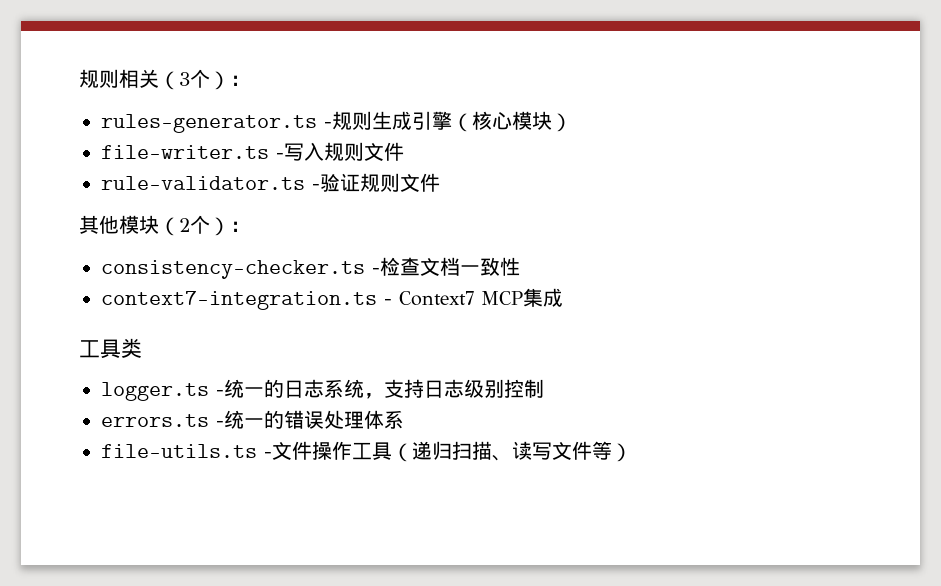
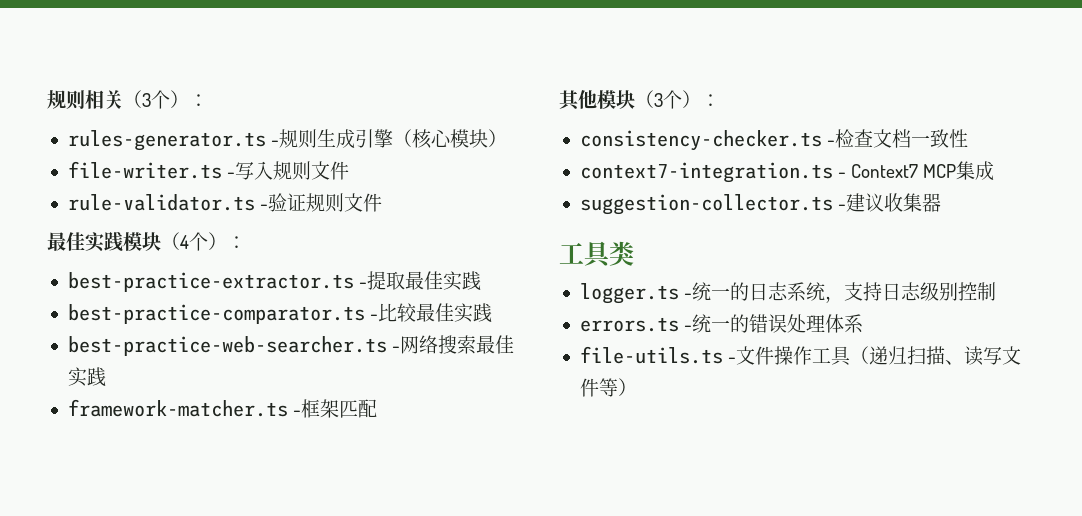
+ 最佳实践模块（4个）：
+ best-practice-extractor.ts -提取最佳实践
+ best-practice-comparator.ts -比较最佳实践
+ best-practice-web-searcher.ts -网络搜索最佳实践
+ framework-matcher.ts -框架匹配
- 其他模块（2个）：
+ 其他模块（3个）：
+ suggestion-collector.ts -建议收集器

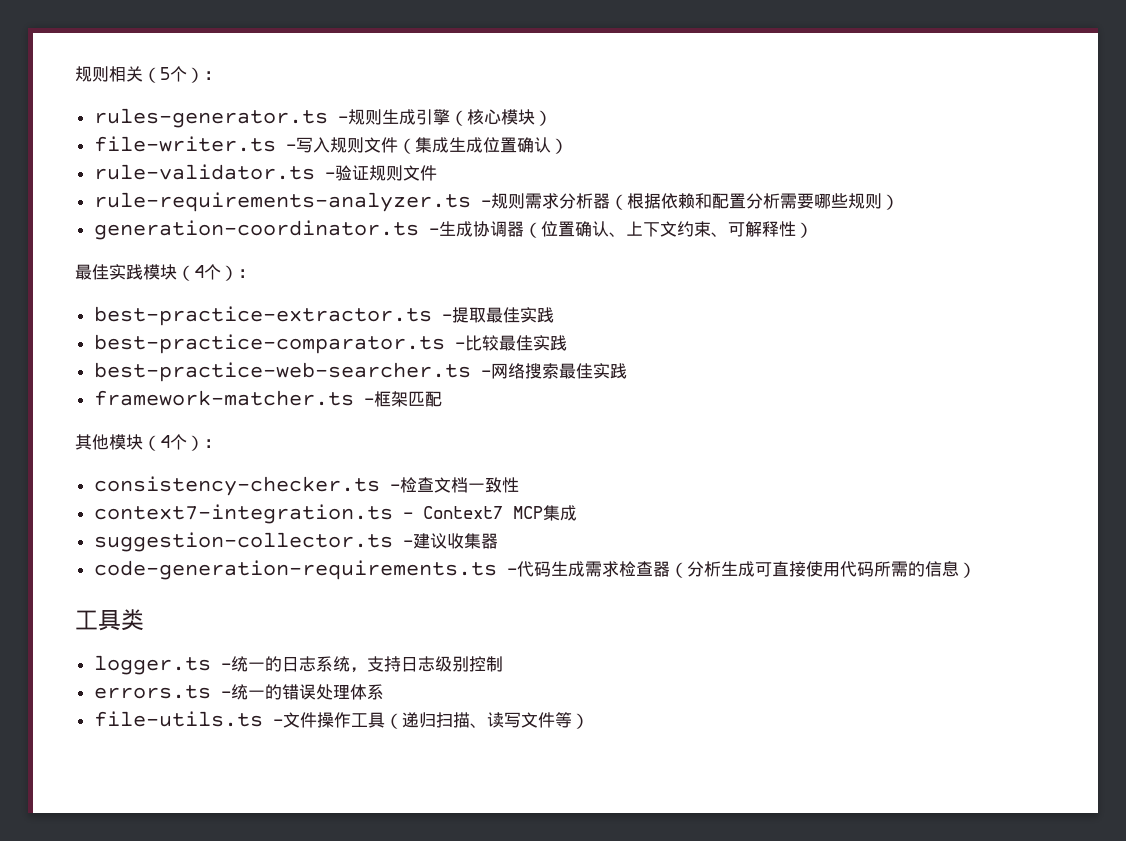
- 规则相关（3个）：
+ 规则相关（5个）：
- file-writer.ts -写入规则文件
+ file-writer.ts -写入规则文件（集成生成位置确认）
+ rule-requirements-analyzer.ts -规则需求分析器（根据依赖和配置分析需要哪些规则）
+ generation-coordinator.ts -生成协调器（位置确认、上下文约束、可解释性）
- 其他模块（3个）：
+ 其他模块（4个）：
+ code-generation-requirements.ts -代码生成需求检查器（分析生成可直接使用代码所需的信息）

